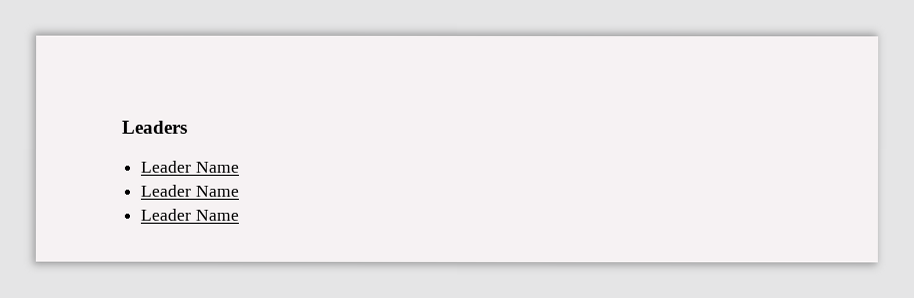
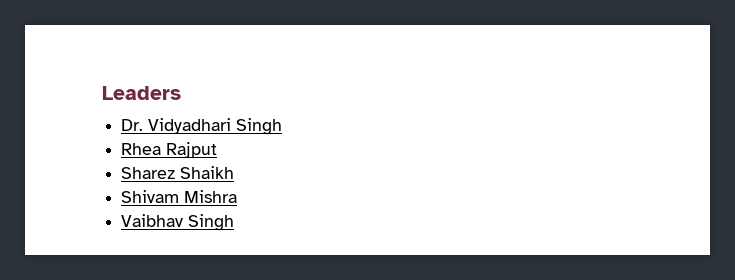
  Leaders
- Leader Name
- Leader Name
- Leader Name
+ Dr. Vidyadhari Singh
+ Rhea Rajput
+ Sharez Shaikh
+ Shivam Mishra
+ Vaibhav Singh

